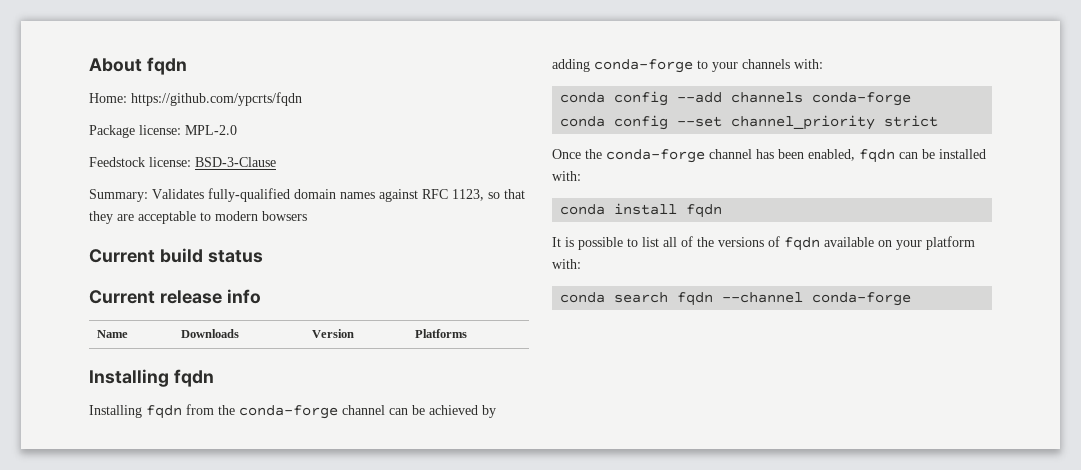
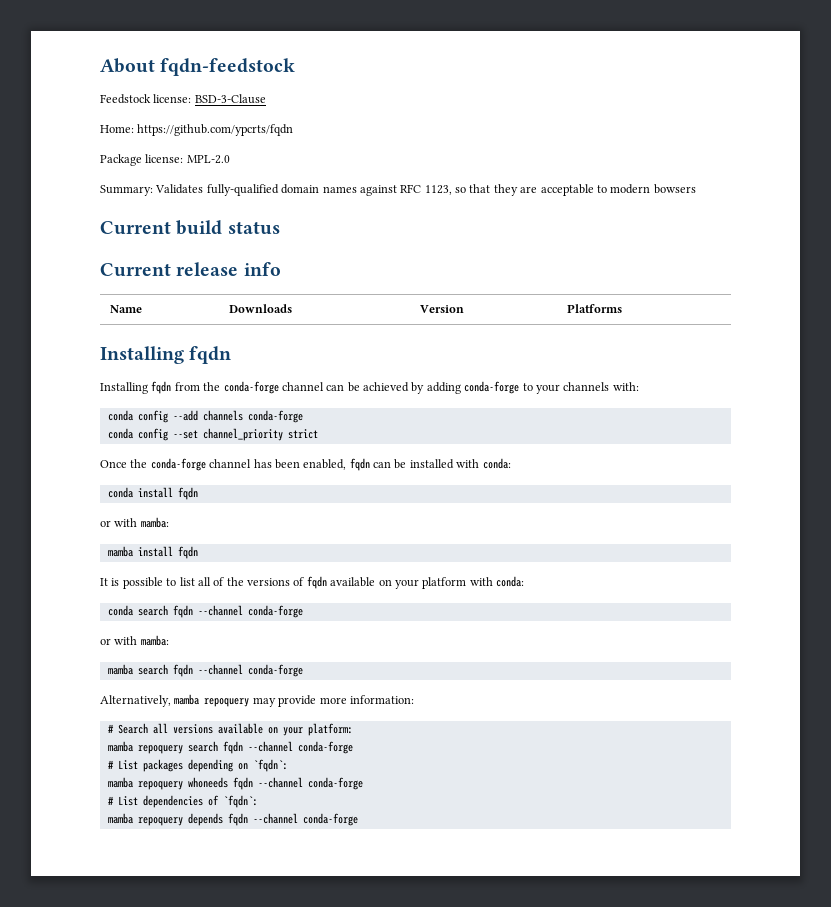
- About fqdn
+ About fqdn-feedstock
+ Feedstock license: BSD-3-Clause
- Feedstock license: BSD-3-Clause
- Once the conda-forge channel has been enabled, fqdn can be installed with:
+ Once the conda-forge channel has been enabled, fqdn can be installed with conda:
  conda install fqdn
+ or with mamba:
+ mamba install fqdn
- It is possible to list all of the versions of fqdn available on your platform with:
+ It is possible to list all of the versions of fqdn available on your platform with conda:
  conda search fqdn --channel conda-forge
+ or with mamba:
+ mamba search fqdn --channel conda-forge
+ Alternatively, mamba repoquery may provide more information:
+ # Search all versions available on your platform:
+ mamba repoquery search fqdn --channel conda-forge
+ # List packages depending on `fqdn`:
+ mamba repoquery whoneeds fqdn --channel conda-forge
+ # List dependencies of `fqdn`:
+ mamba repoquery depends fqdn --channel conda-forge

